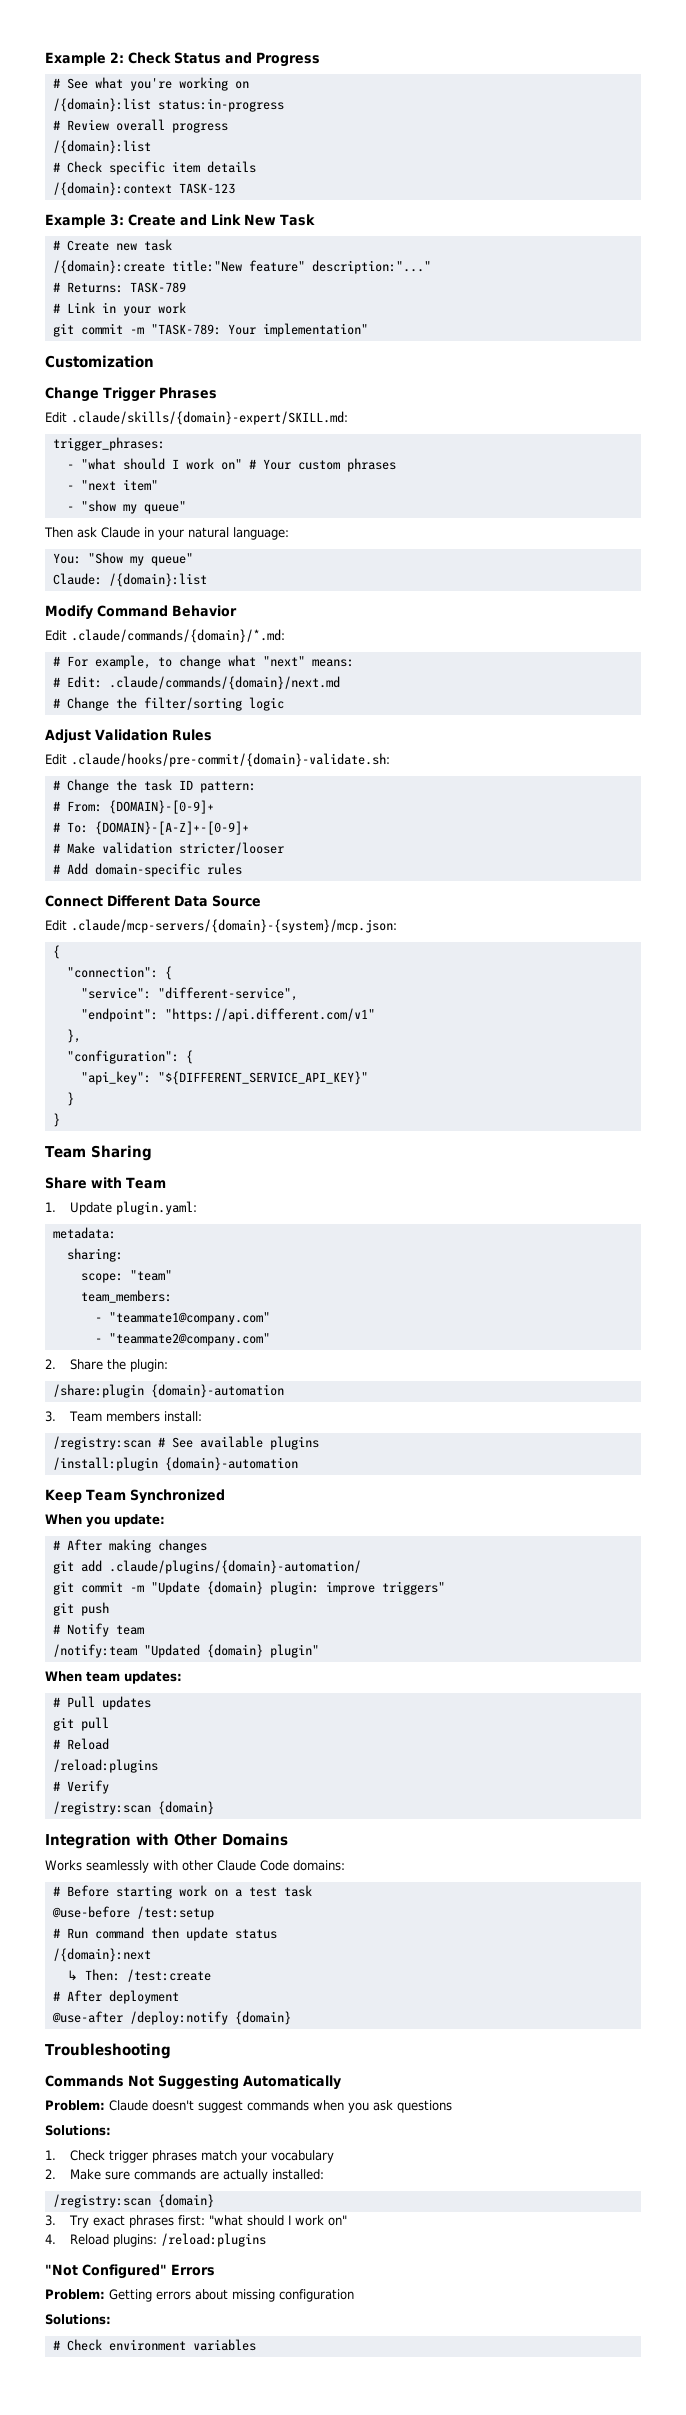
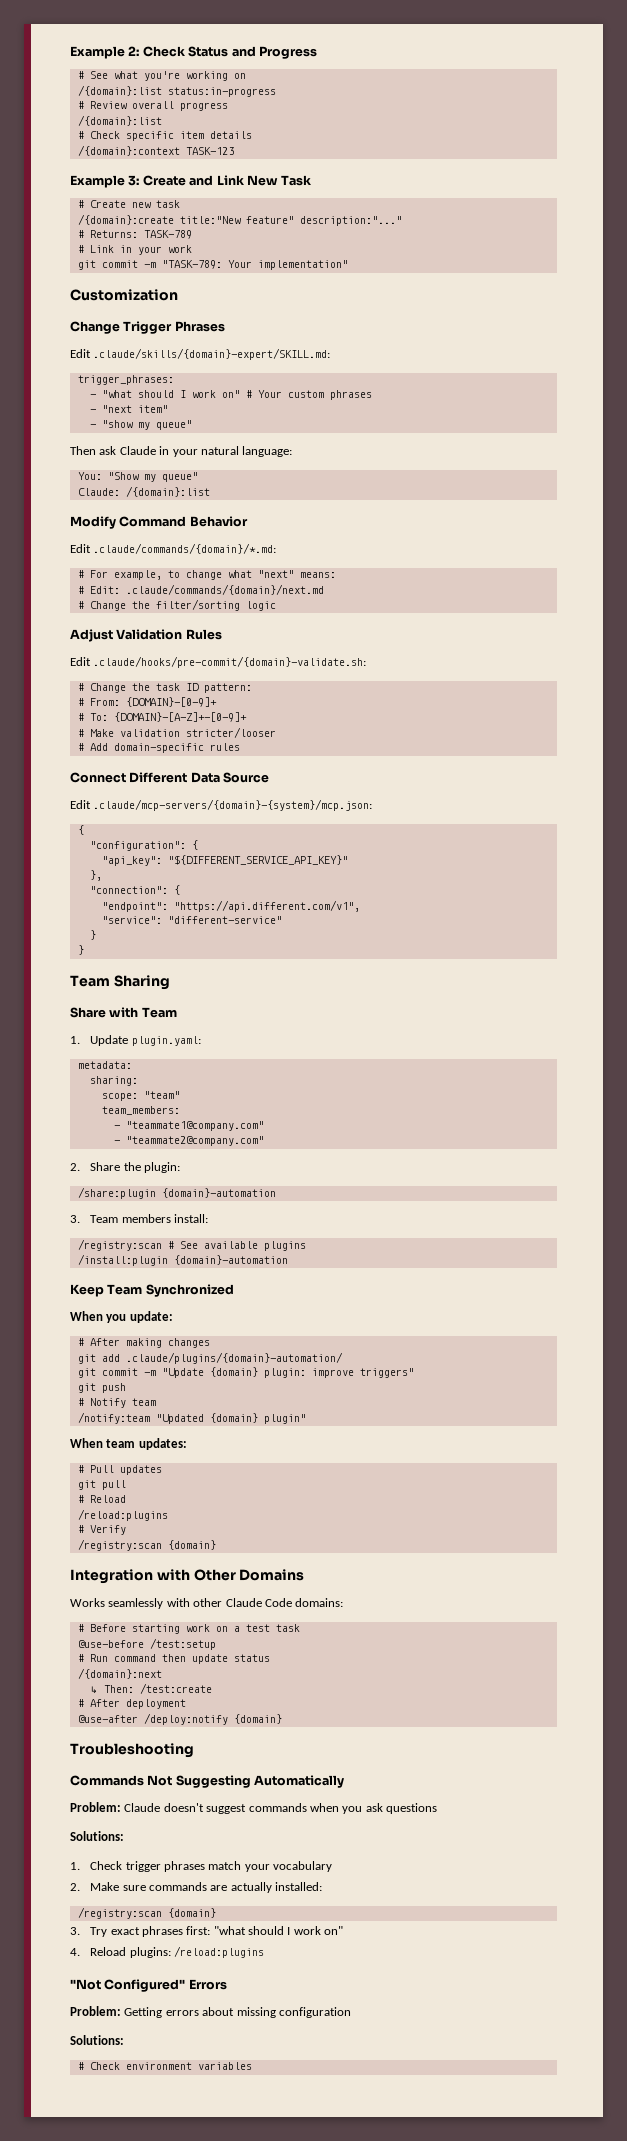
- "connection": {
- "service": "different-service",
- "endpoint": "https://api.different.com/v1"
- },
  "configuration": {
  "api_key": "${DIFFERENT_SERVICE_API_KEY}"
+ },
+ "connection": {
+ "endpoint": "https://api.different.com/v1",
+ "service": "different-service"

